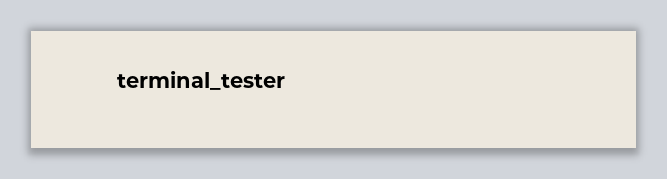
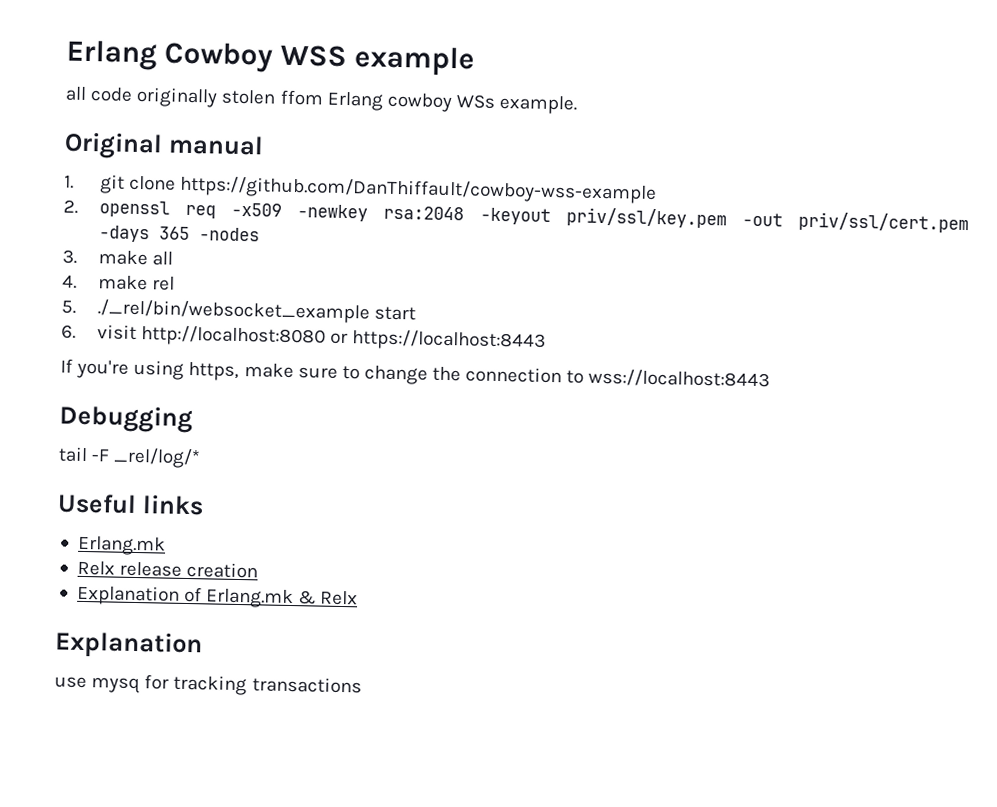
- terminal_tester
+ Erlang Cowboy WSS example
+ all code originally stolen ffom Erlang cowboy WSs example.
+ Original manual
+ 1. git clone https://github.com/DanThiffault/cowboy-wss-example
+ 2. openssl req -x509 -newkey rsa:2048 -keyout priv/ssl/key.pem -out priv/ssl/cert.pem -days 365 -nodes
+ 3. make all
+ 4. make rel
+ 5. ./_rel/bin/websocket_example start
+ 6. visit http://localhost:8080 or https://localhost:8443
+ If you're using https, make sure to change the connection to wss://localhost:8443
+ Debugging
+ tail -F _rel/log/*
+ Useful links
+ Erlang.mk
+ Relx release creation
+ Explanation of Erlang.mk & Relx
+ Explanation
+ use mysq for tracking transactions

